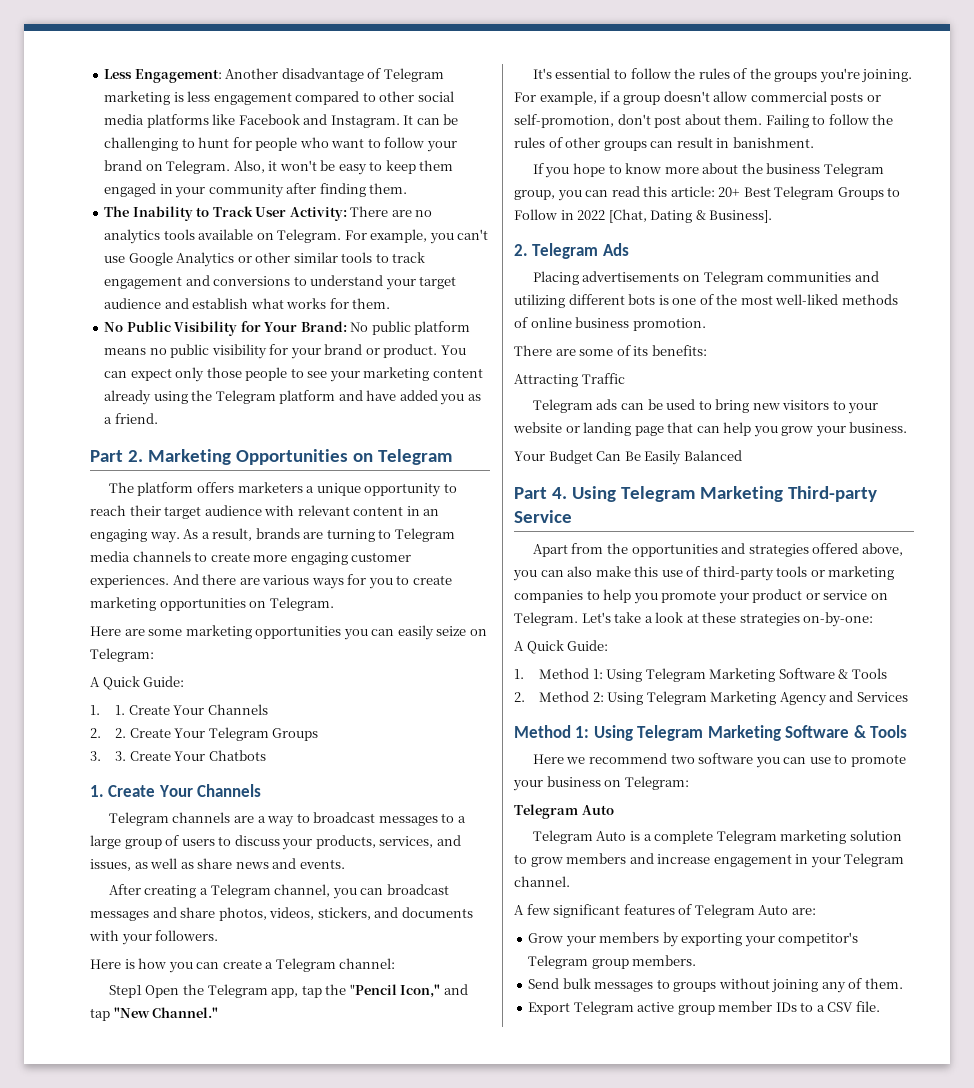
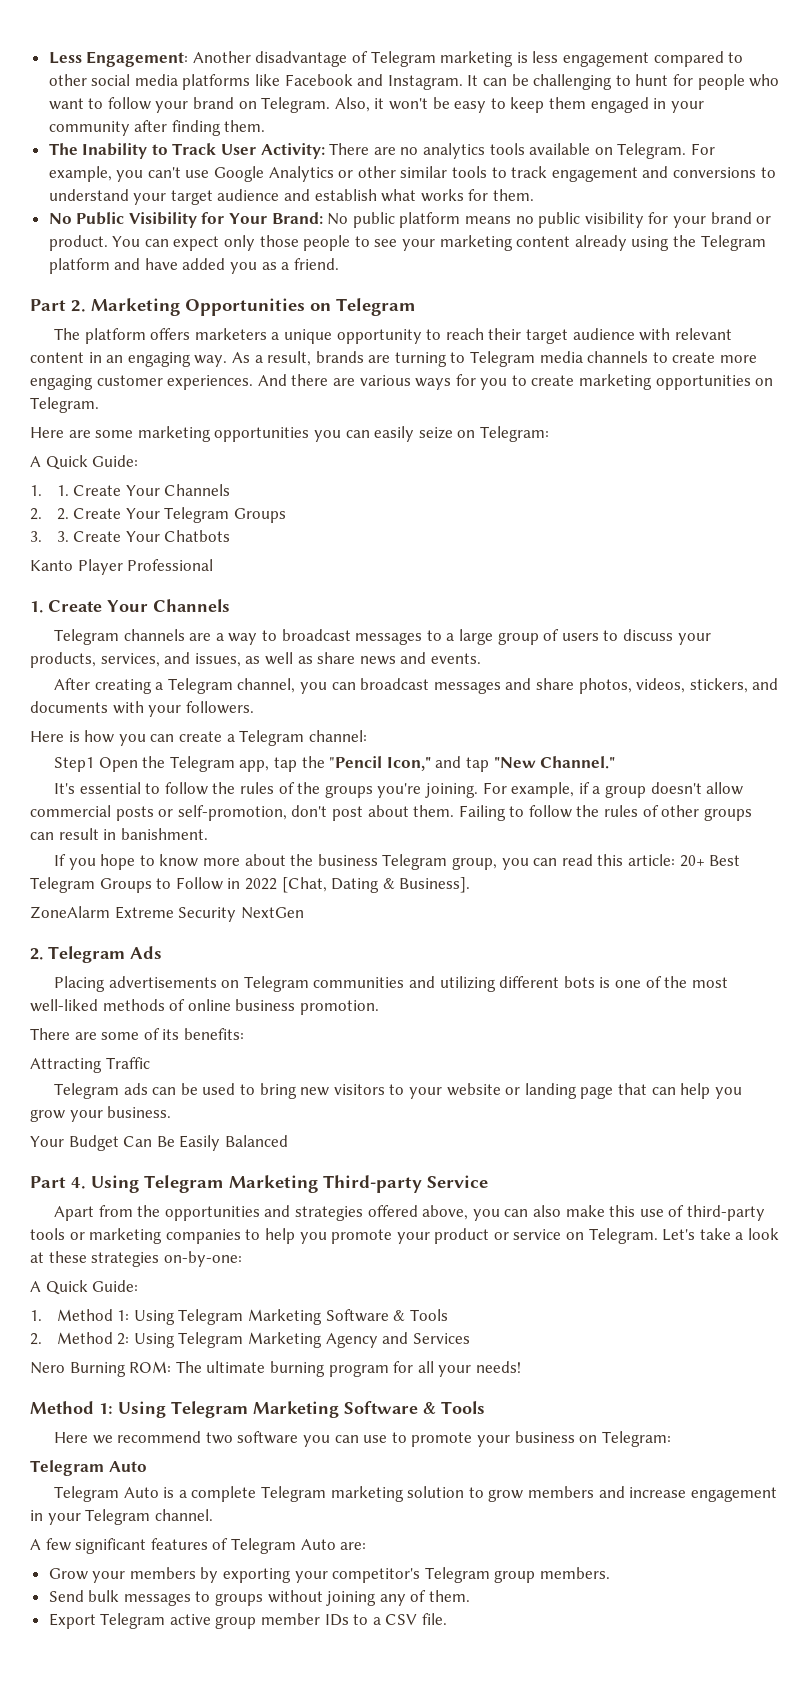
+ Kanto Player Professional
+ ZoneAlarm Extreme Security NextGen
+ Nero Burning ROM: The ultimate burning program for all your needs!

